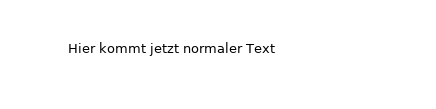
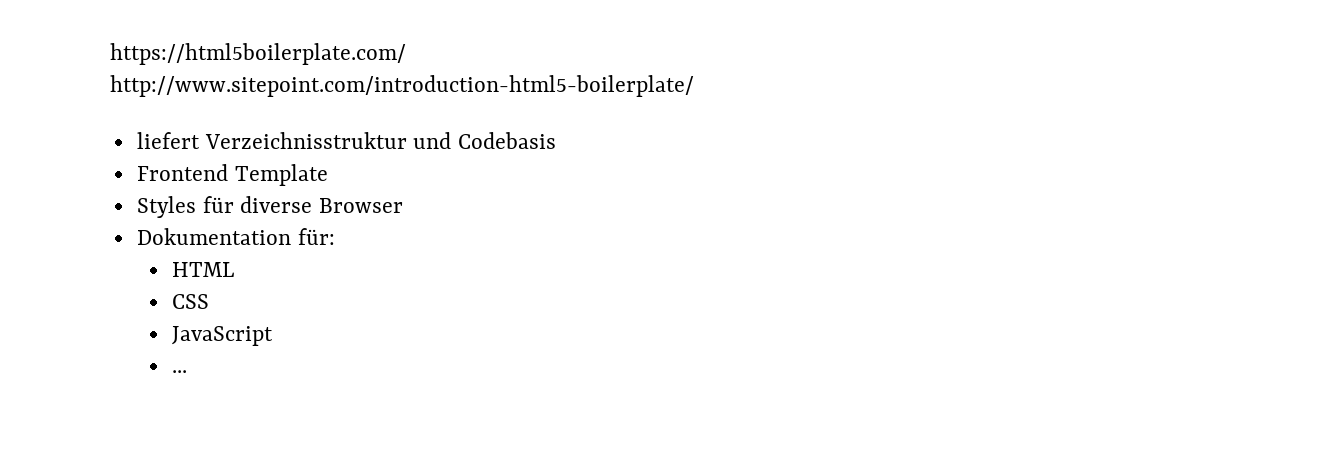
- Hier kommt jetzt normaler Text
+ https://html5boilerplate.com/
+ http://www.sitepoint.com/introduction-html5-boilerplate/
+ liefert Verzeichnisstruktur und Codebasis
+ Frontend Template
+ Styles für diverse Browser
+ Dokumentation für:
+ HTML
+ CSS
+ JavaScript
+ ...

